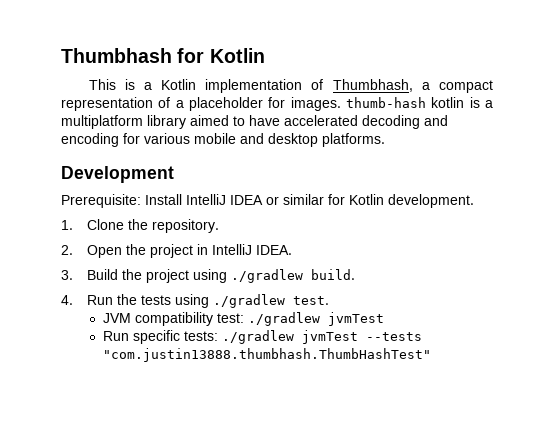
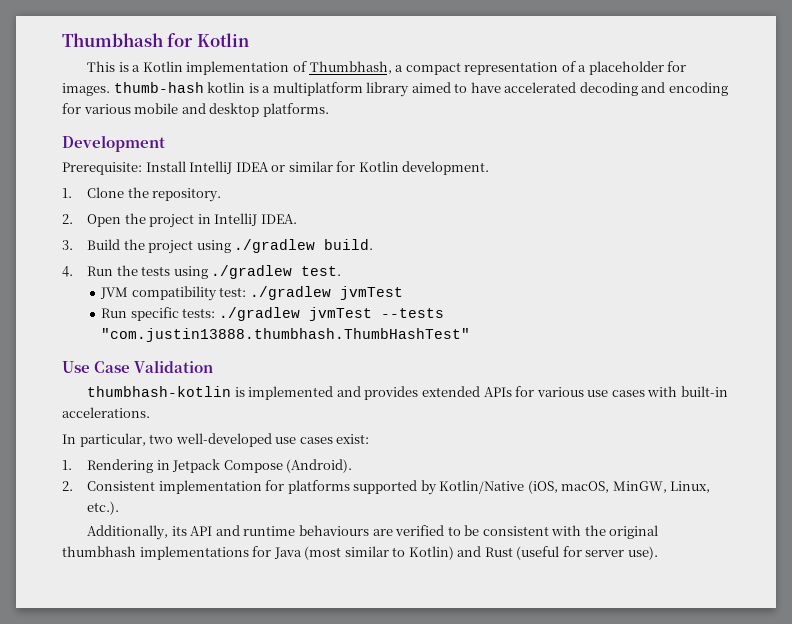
+ Use Case Validation
+ thumbhash-kotlin is implemented and provides extended APIs for various use cases with built-in accelerations.
+ In particular, two well-developed use cases exist:
+ 1. Rendering in Jetpack Compose (Android).
+ 2. Consistent implementation for platforms supported by Kotlin/Native (iOS, macOS, MinGW, Linux, etc.).
+ Additionally, its API and runtime behaviours are verified to be consistent with the original thumbhash implementations for Java (most similar to Kotlin) and Rust (useful for server use).

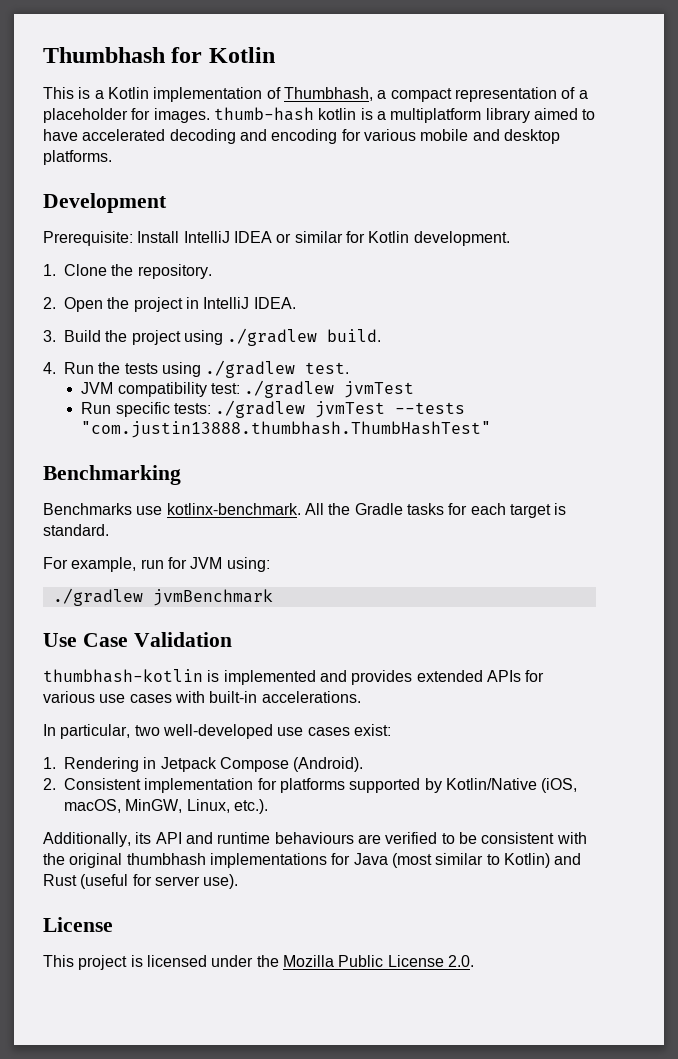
+ Benchmarking
+ Benchmarks use kotlinx-benchmark. All the Gradle tasks for each target is standard.
+ For example, run for JVM using:
+ ./gradlew jvmBenchmark
  Additionally, its API and runtime behaviours are verified to be consistent with the original thumbhash implementations for Java (most similar to Kotlin) and Rust (useful for server use).
+ License
+ This project is licensed under the Mozilla Public License 2.0.

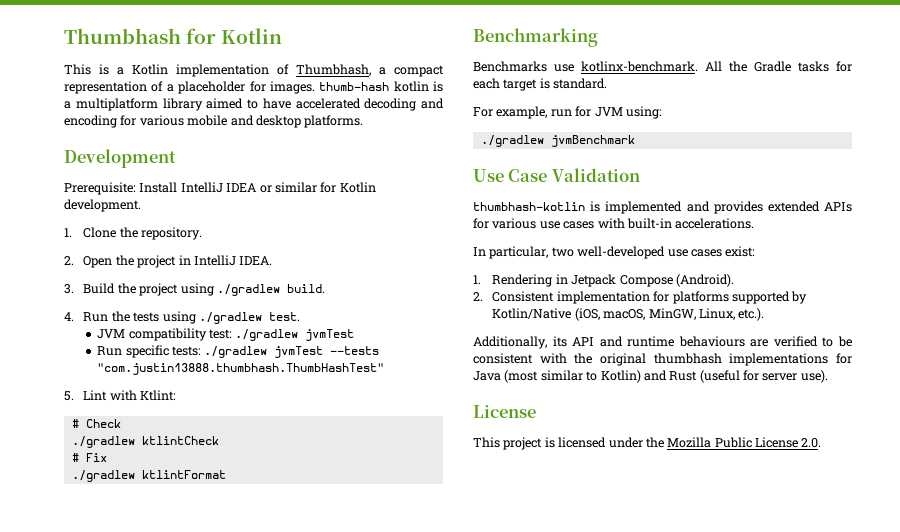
+ 5. Lint with Ktlint:
+ # Check
+ ./gradlew ktlintCheck
+ # Fix
+ ./gradlew ktlintFormat

